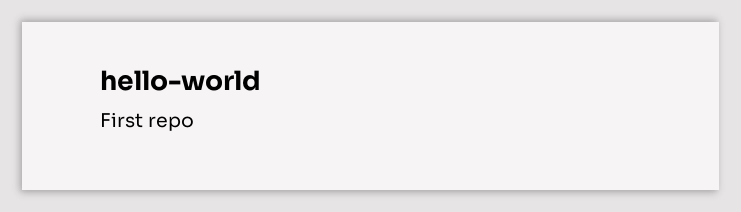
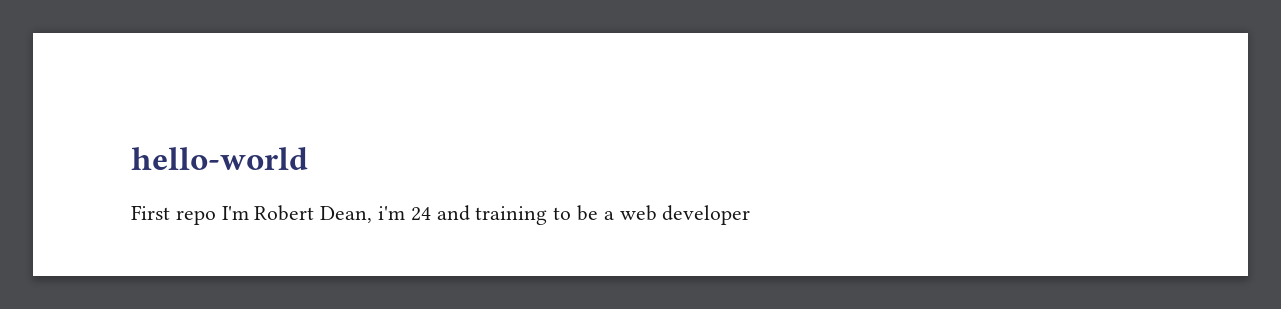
- First repo
+ First repo I'm Robert Dean, i'm 24 and training to be a web developer

